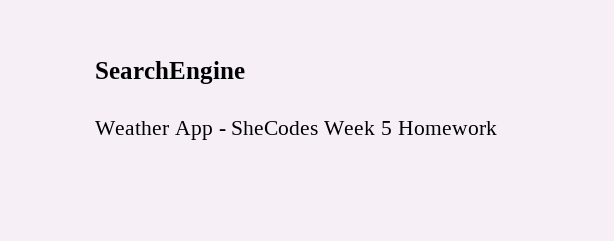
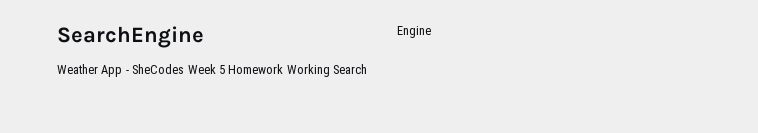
- Weather App - SheCodes Week 5 Homework
+ Weather App - SheCodes Week 5 Homework Working Search Engine

